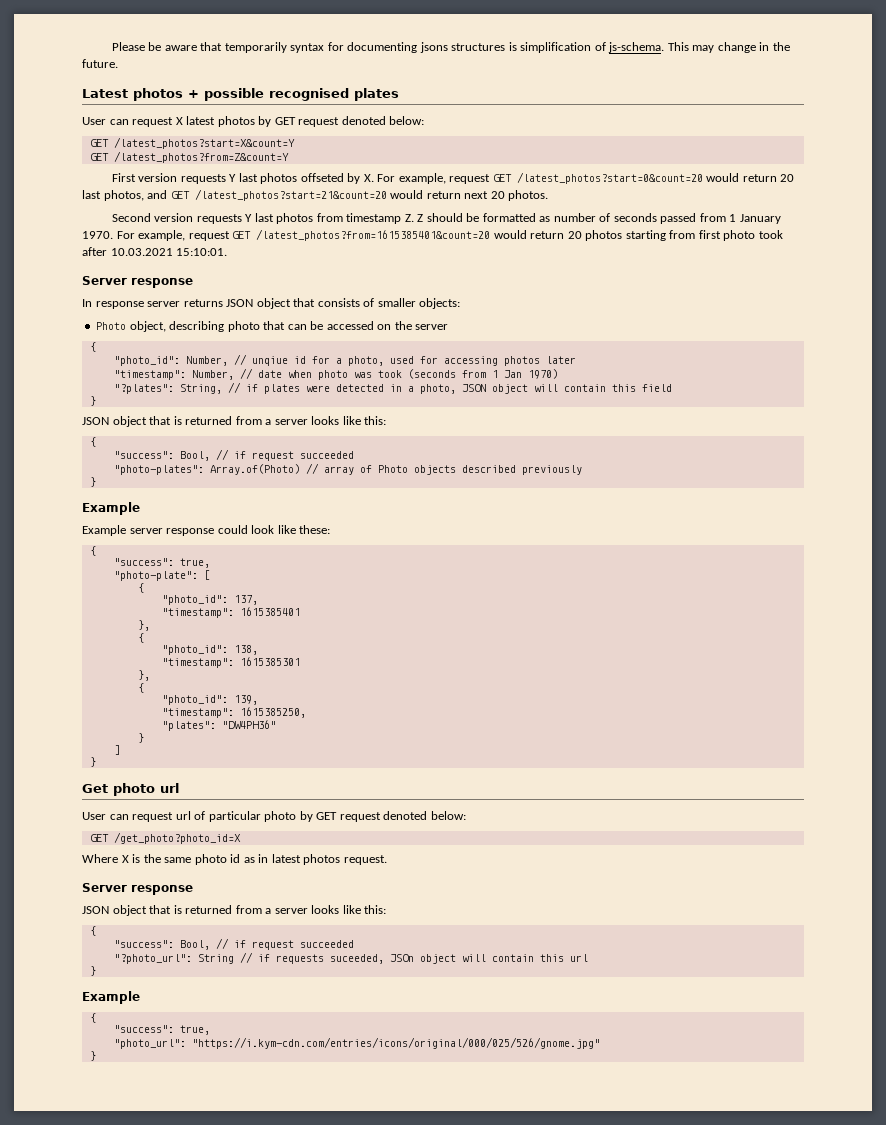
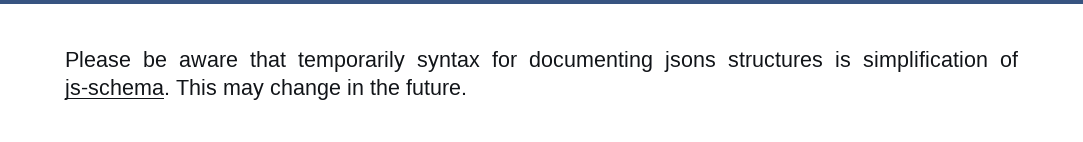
- Latest photos + possible recognised plates
- User can request X latest photos by GET request denoted below:
- GET /latest_photos?start=X&count=Y
- GET /latest_photos?from=Z&count=Y
- First version requests Y last photos offseted by X. For example, request GET /latest_photos?start=0&count=20 would return 20 last photos, and GET /latest_photos?start=21&count=20 would return next 20 photos.
- Second version requests Y last photos from timestamp Z. Z should be formatted as number of seconds passed from 1 January 1970. For example, request GET /latest_photos?from=1615385401&count=20 would return 20 photos starting from first photo took after 10.03.2021 15:10:01.
- Server response
- In response server returns JSON object that consists of smaller objects:
- Photo object, describing photo that can be accessed on the server
- {
- "photo_id": Number, // unqiue id for a photo, used for accessing photos later
- "timestamp": Number, // date when photo was took (seconds from 1 Jan 1970)
- "?plates": String, // if plates were detected in a photo, JSON object will contain this field
- }
- JSON object that is returned from a server looks like this:
- {
- "success": Bool, // if request succeeded
- "photo-plates": Array.of(Photo) // array of Photo objects described previously
- }
- Example
- Example server response could look like these:
- {
- "success": true,
- "photo-plate": [
- {
- "photo_id": 137,
- "timestamp": 1615385401
- },
- {
- "photo_id": 138,
- "timestamp": 1615385301
- },
- {
- "photo_id": 139,
- "timestamp": 1615385250,
- "plates": "DW4PH36"
- }
- ]
- }
- Get photo url
- User can request url of particular photo by GET request denoted below:
- GET /get_photo?photo_id=X
- Where X is the same photo id as in latest photos request.
- Server response
- JSON object that is returned from a server looks like this:
- {
- "success": Bool, // if request succeeded
- "?photo_url": String // if requests suceeded, JSOn object will contain this url
- }
- Example
- {
- "success": true,
- "photo_url": "https://i.kym-cdn.com/entries/icons/original/000/025/526/gnome.jpg"
- }

